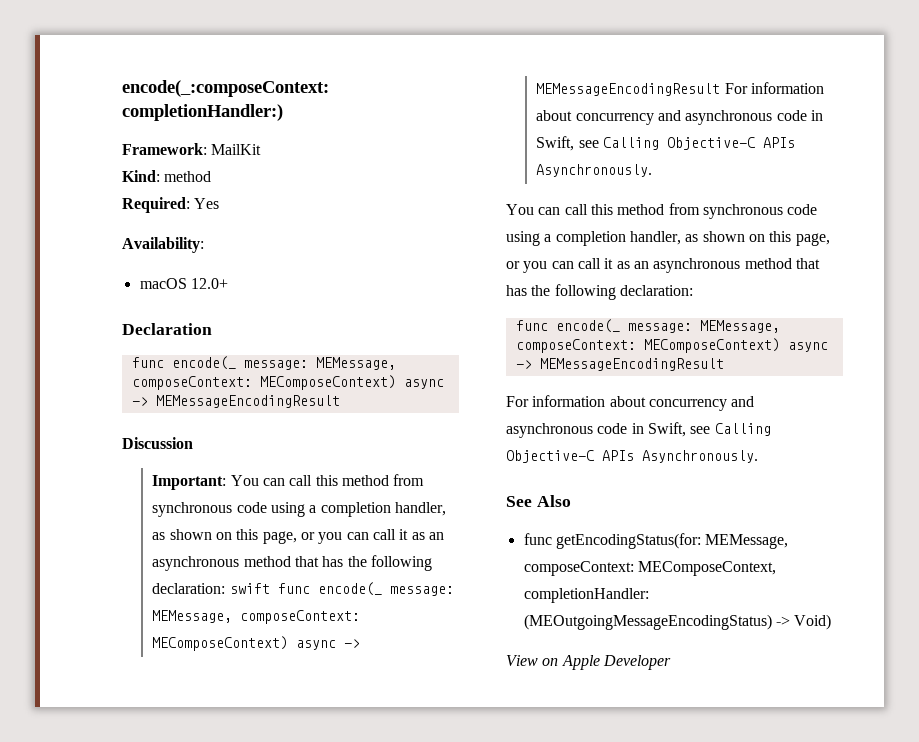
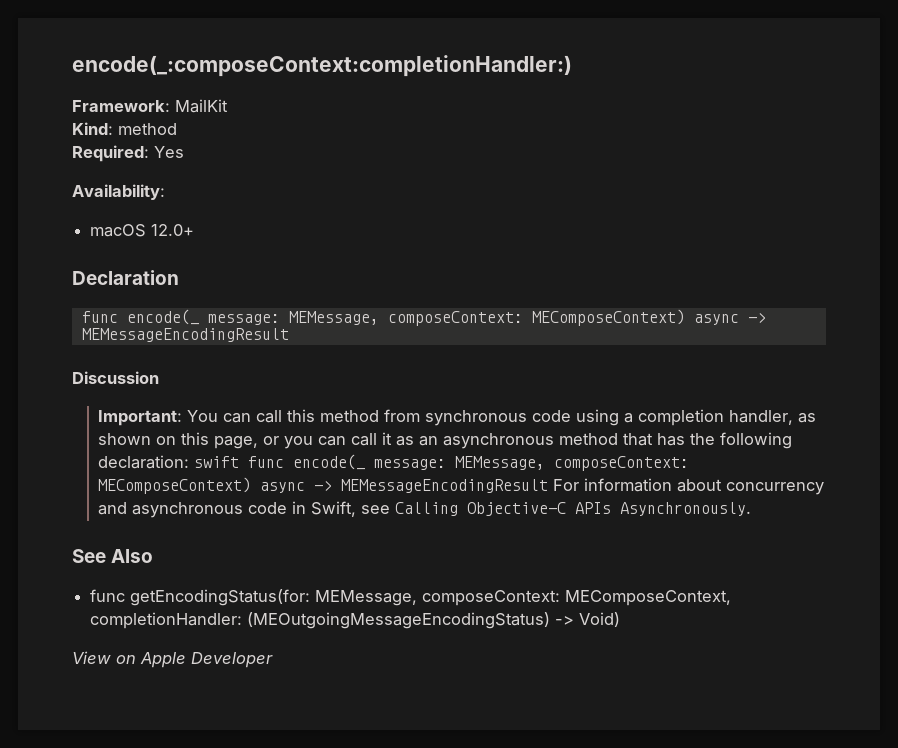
  Important: You can call this method from synchronous code using a completion handler, as shown on this page, or you can call it as an asynchronous method that has the following declaration: swift func encode(_ message: MEMessage, composeContext: MEComposeContext) async -> MEMessageEncodingResult For information about concurrency and asynchronous code in Swift, see Calling Objective-C APIs Asynchronously.
- You can call this method from synchronous code using a completion handler, as shown on this page, or you can call it as an asynchronous method that has the following declaration:
- func encode(_ message: MEMessage, composeContext: MEComposeContext) async -> MEMessageEncodingResult
- For information about concurrency and asynchronous code in Swift, see Calling Objective-C APIs Asynchronously.

